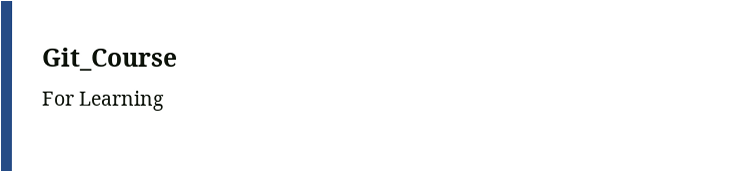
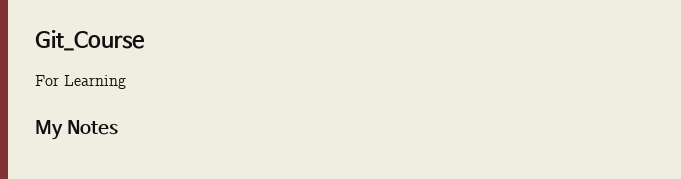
+ My Notes

